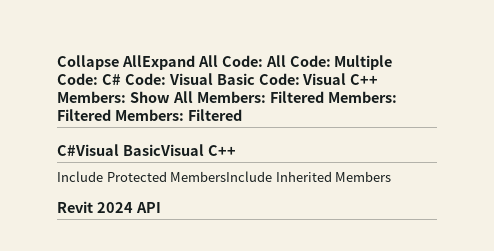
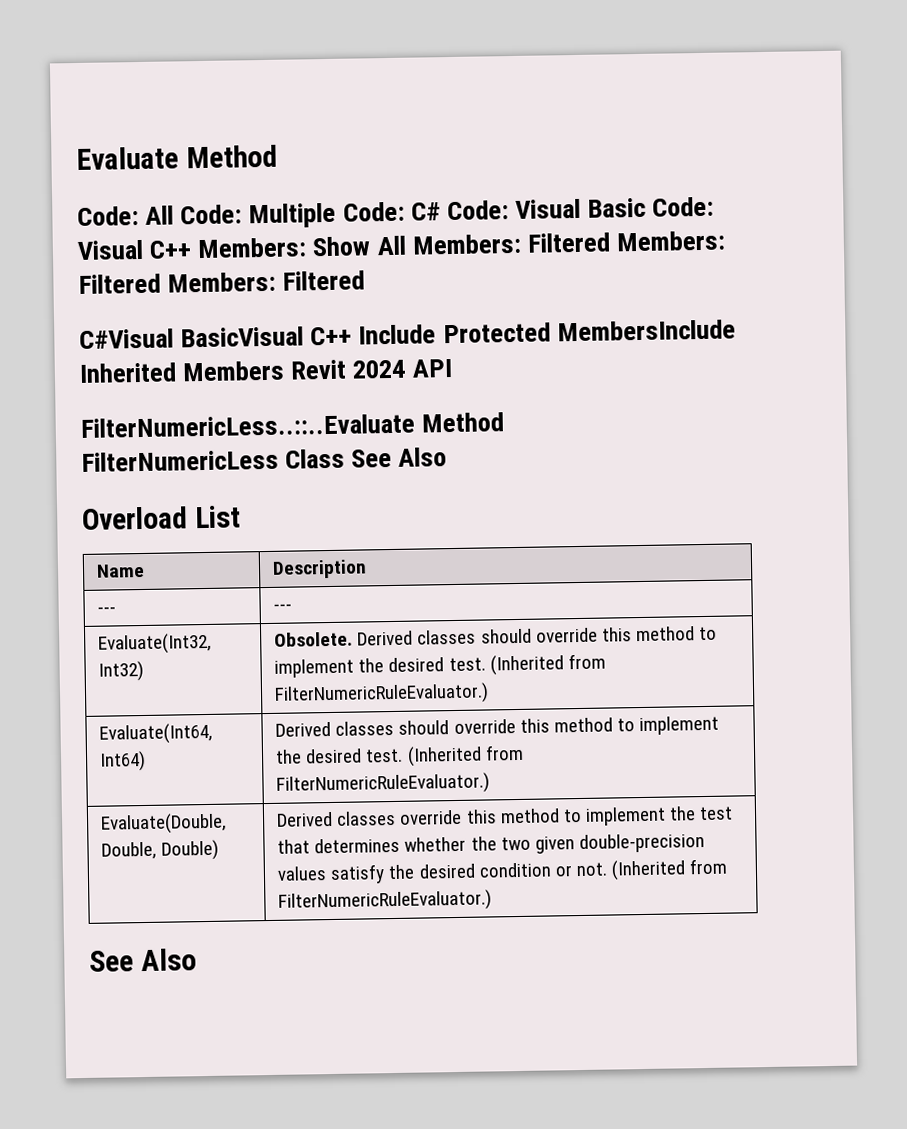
- Collapse AllExpand All Code: All Code: Multiple Code: C# Code: Visual Basic Code: Visual C++ Members: Show All Members: Filtered Members: Filtered Members: Filtered
+ Evaluate Method
+ Code: All Code: Multiple Code: C# Code: Visual Basic Code: Visual C++ Members: Show All Members: Filtered Members: Filtered Members: Filtered
- C#Visual BasicVisual C++
- Include Protected MembersInclude Inherited Members
- Revit 2024 API
+ C#Visual BasicVisual C++ Include Protected MembersInclude Inherited Members Revit 2024 API
+ FilterNumericLess..::..Evaluate Method
+ FilterNumericLess Class See Also
+ Overload List
+ Name | Description
+ --- | ---
+ Evaluate(Int32, Int32) | Obsolete. Derived classes should override this method to implement the desired test. (Inherited from FilterNumericRuleEvaluator.)
+ Evaluate(Int64, Int64) | Derived classes should override this method to implement the desired test. (Inherited from FilterNumericRuleEvaluator.)
+ Evaluate(Double, Double, Double) | Derived classes override this method to implement the test that determines whether the two given double-precision values satisfy the desired condition or not. (Inherited from FilterNumericRuleEvaluator.)
+ See Also

